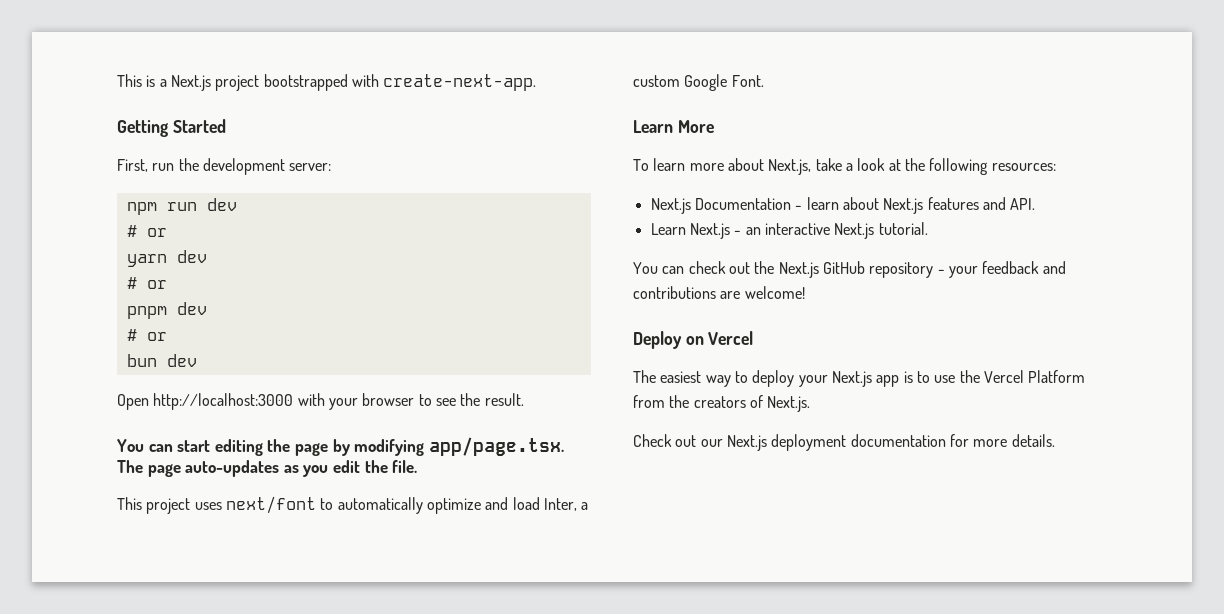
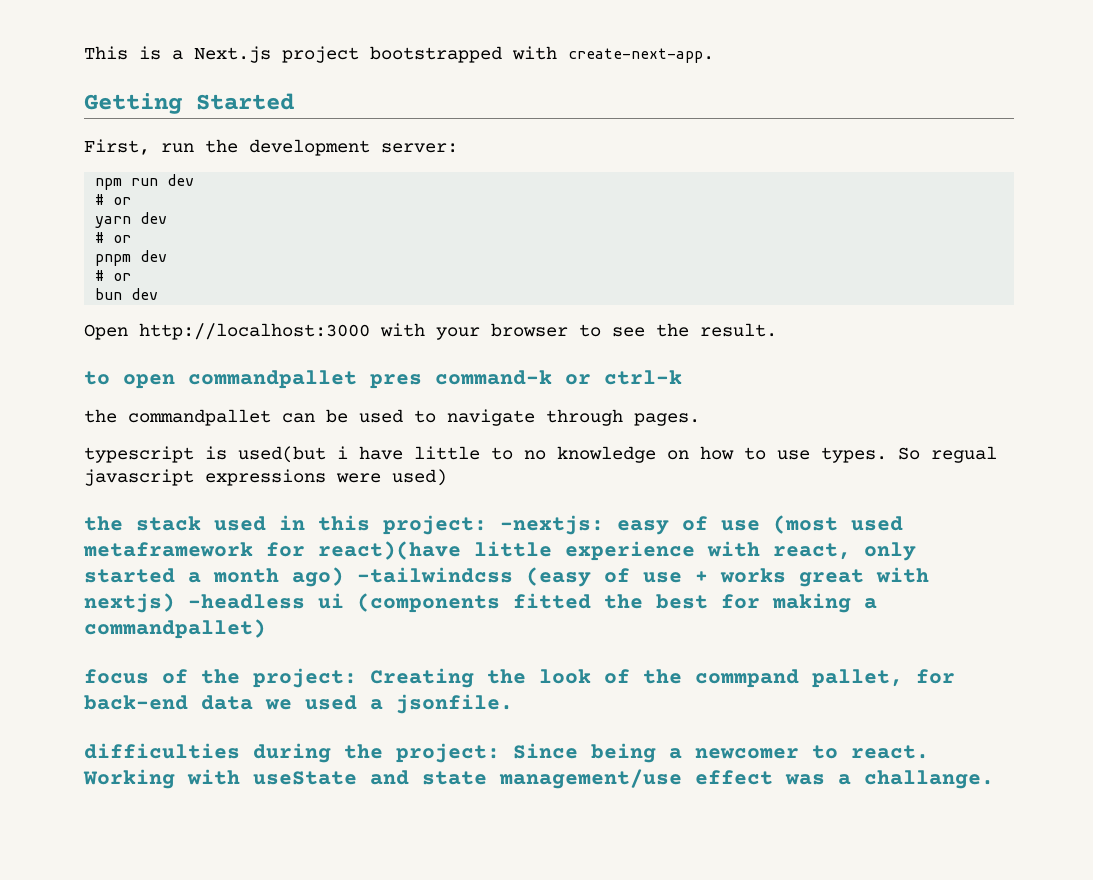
- You can start editing the page by modifying app/page.tsx. The page auto-updates as you edit the file.
- This project uses next/font to automatically optimize and load Inter, a custom Google Font.
- Learn More
- To learn more about Next.js, take a look at the following resources:
- Next.js Documentation - learn about Next.js features and API.
- Learn Next.js - an interactive Next.js tutorial.
- You can check out the Next.js GitHub repository - your feedback and contributions are welcome!
- Deploy on Vercel
- The easiest way to deploy your Next.js app is to use the Vercel Platform from the creators of Next.js.
- Check out our Next.js deployment documentation for more details.
+ to open commandpallet pres command-k or ctrl-k
+ the commandpallet can be used to navigate through pages.
+ typescript is used(but i have little to no knowledge on how to use types. So regual javascript expressions were used)
+ the stack used in this project: -nextjs: easy of use (most used metaframework for react)(have little experience with react, only started a month ago) -tailwindcss (easy of use + works great with nextjs) -headless ui (components fitted the best for making a commandpallet)
+ focus of the project: Creating the look of the commpand pallet, for back-end data we used a jsonfile.
+ difficulties during the project: Since being a newcomer to react. Working with useState and state management/use effect was a challange.

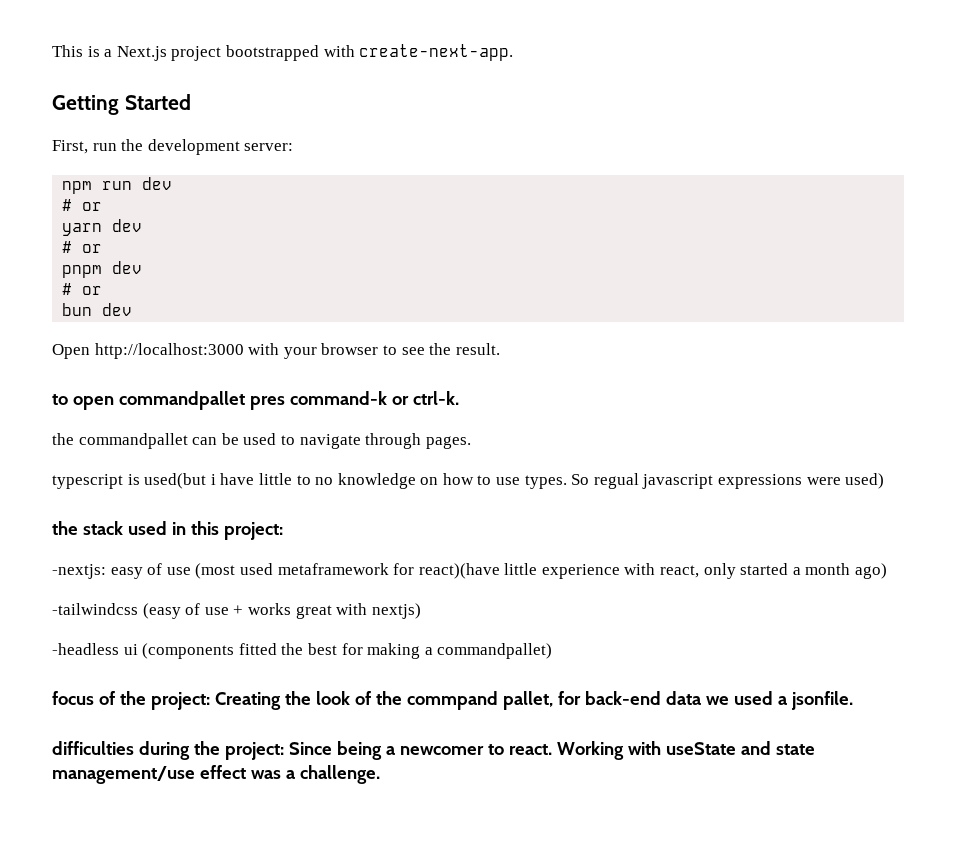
- to open commandpallet pres command-k or ctrl-k
+ to open commandpallet pres command-k or ctrl-k.
- the stack used in this project: -nextjs: easy of use (most used metaframework for react)(have little experience with react, only started a month ago) -tailwindcss (easy of use + works great with nextjs) -headless ui (components fitted the best for making a commandpallet)
+ the stack used in this project:
+ -nextjs: easy of use (most used metaframework for react)(have little experience with react, only started a month ago)
+ -tailwindcss (easy of use + works great with nextjs)
+ -headless ui (components fitted the best for making a commandpallet)
- Working with useState and state management/use effect was a challange.
+ Working with useState and state management/use effect was a challenge.

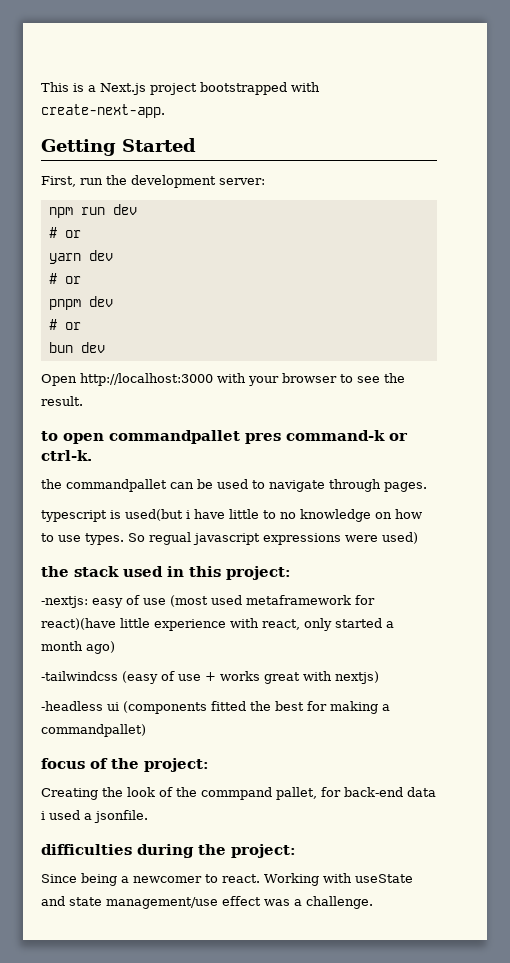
- focus of the project: Creating the look of the commpand pallet, for back-end data we used a jsonfile.
+ focus of the project:
+ Creating the look of the commpand pallet, for back-end data i used a jsonfile.
- difficulties during the project: Since being a newcomer to react.
+ difficulties during the project:
+ Since being a newcomer to react.

